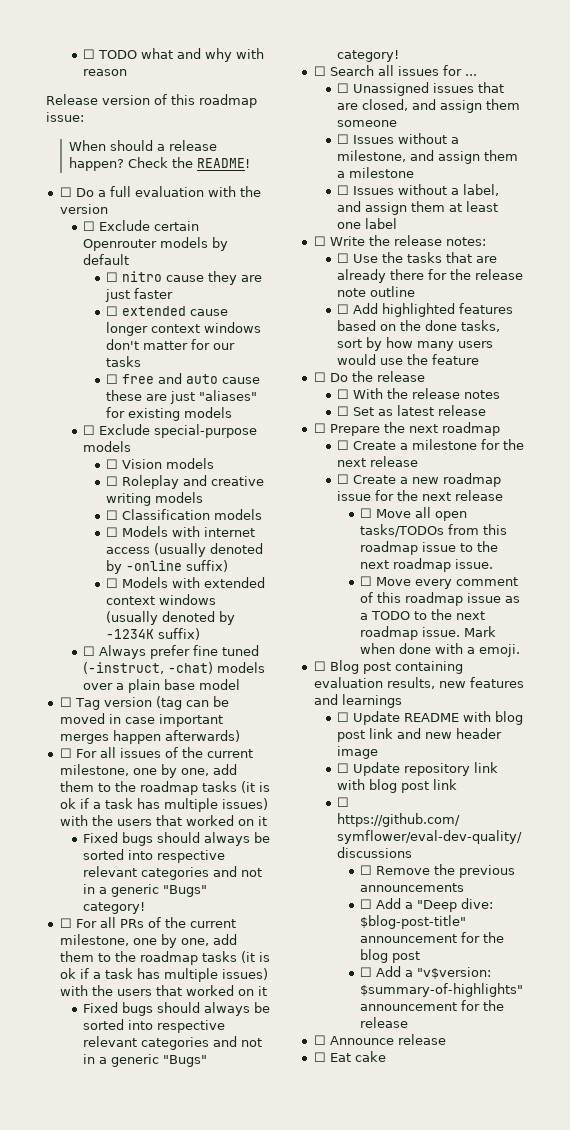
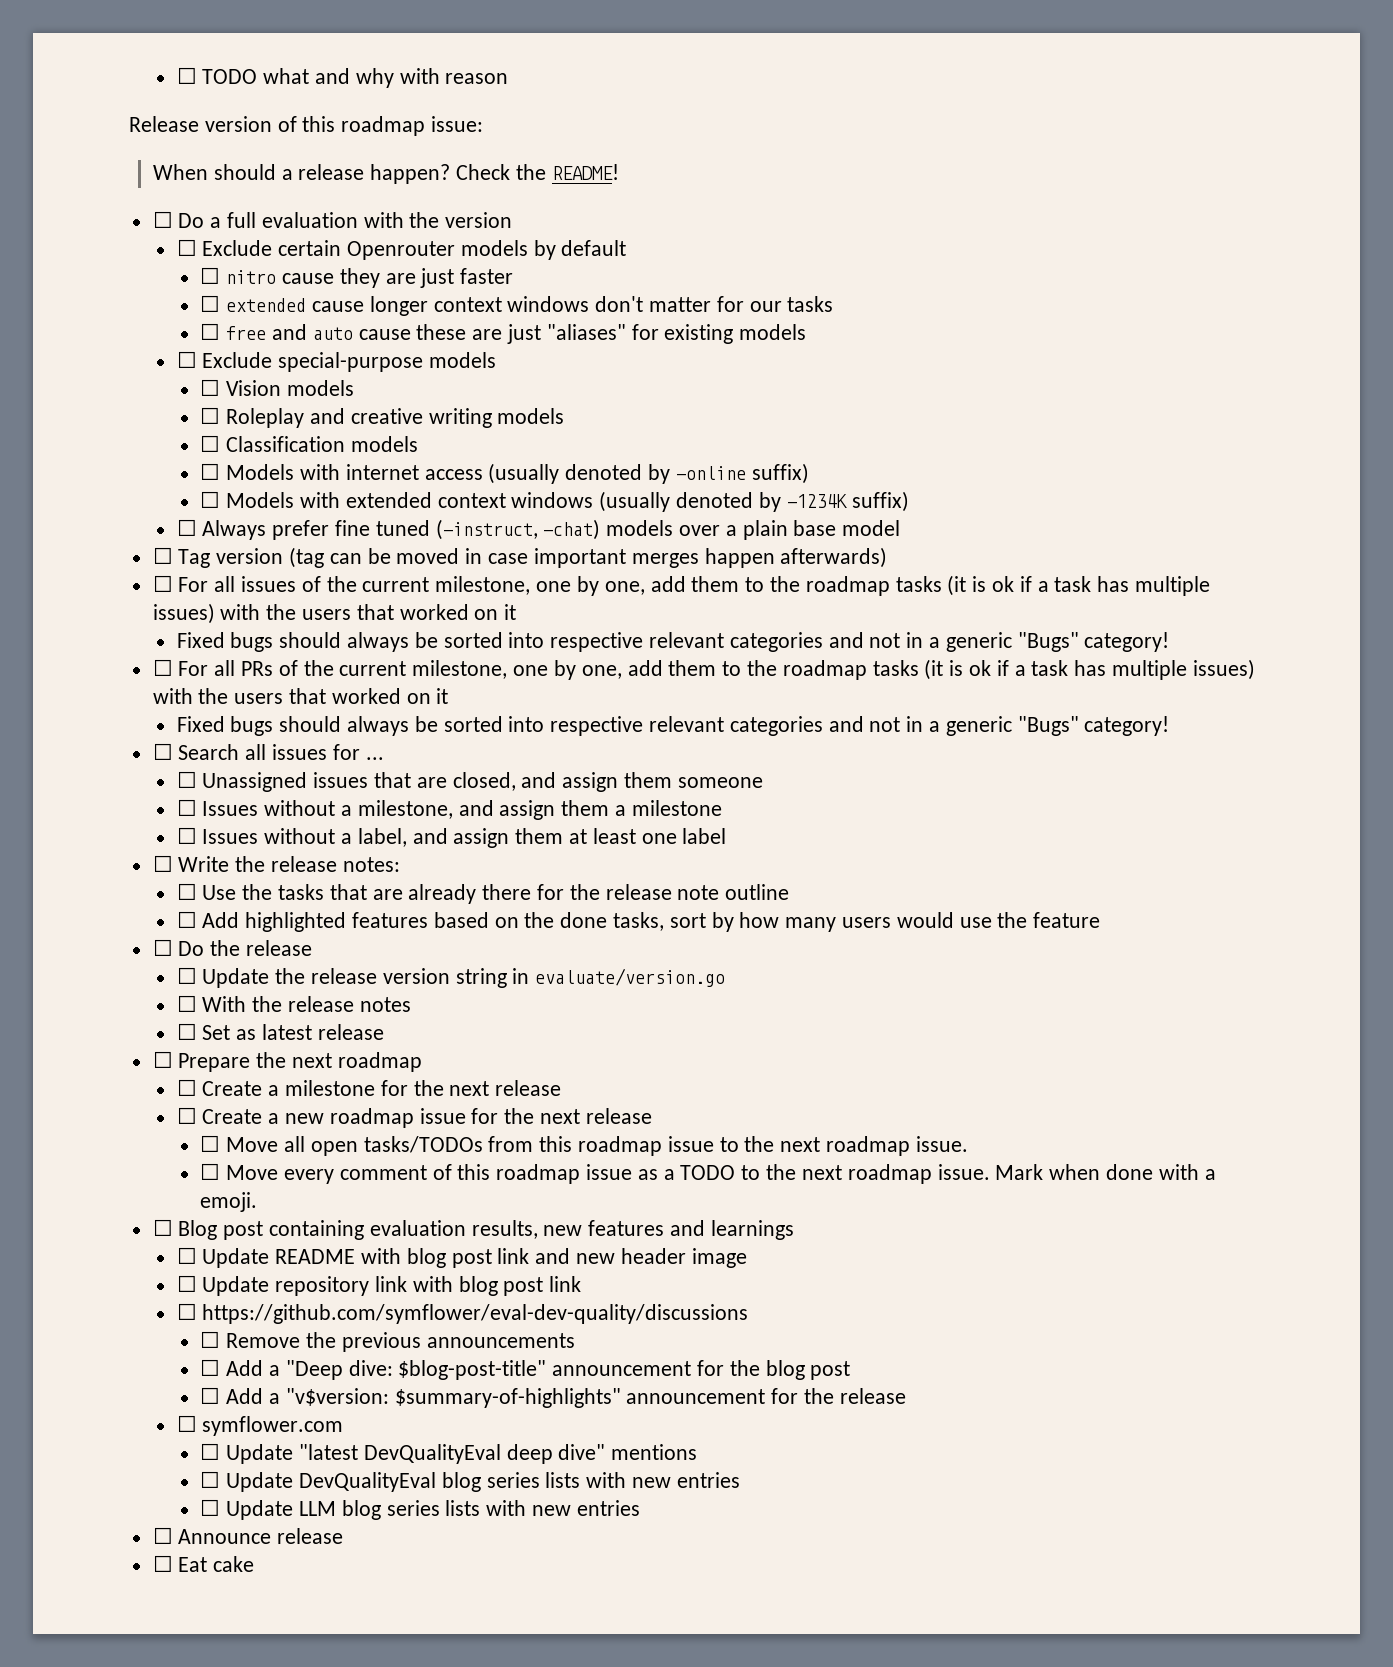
+ ☐ Update the release version string in evaluate/version.go
+ ☐ symflower.com
+ ☐ Update "latest DevQualityEval deep dive" mentions
+ ☐ Update DevQualityEval blog series lists with new entries
+ ☐ Update LLM blog series lists with new entries

